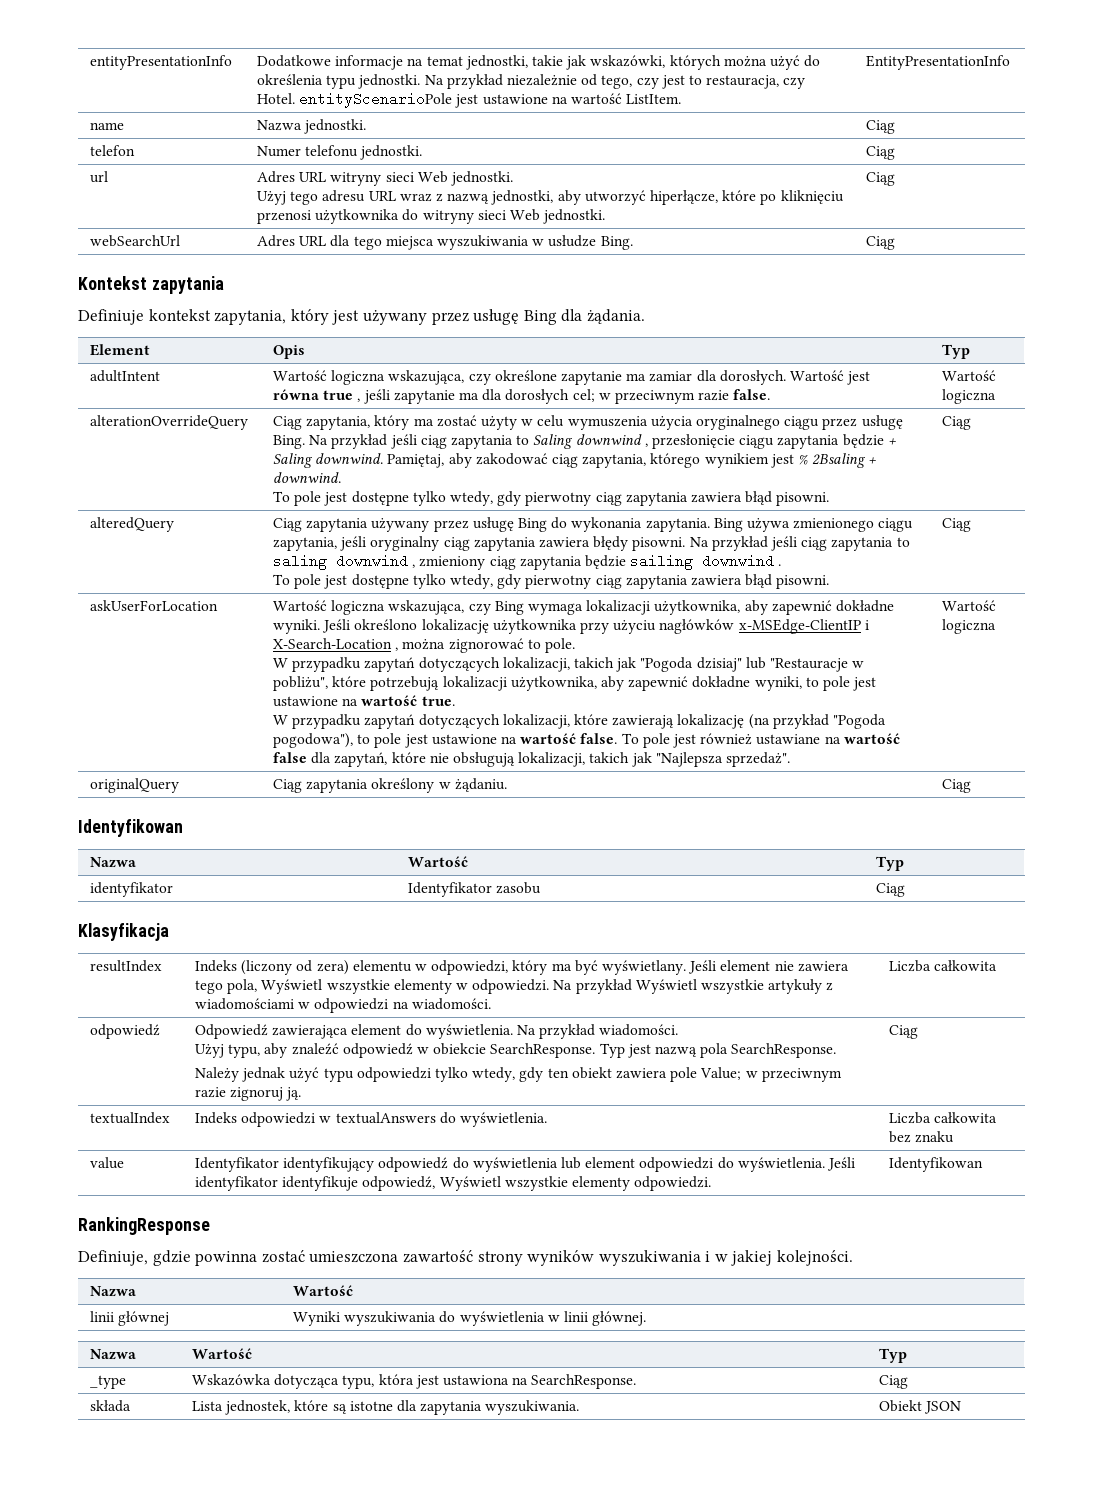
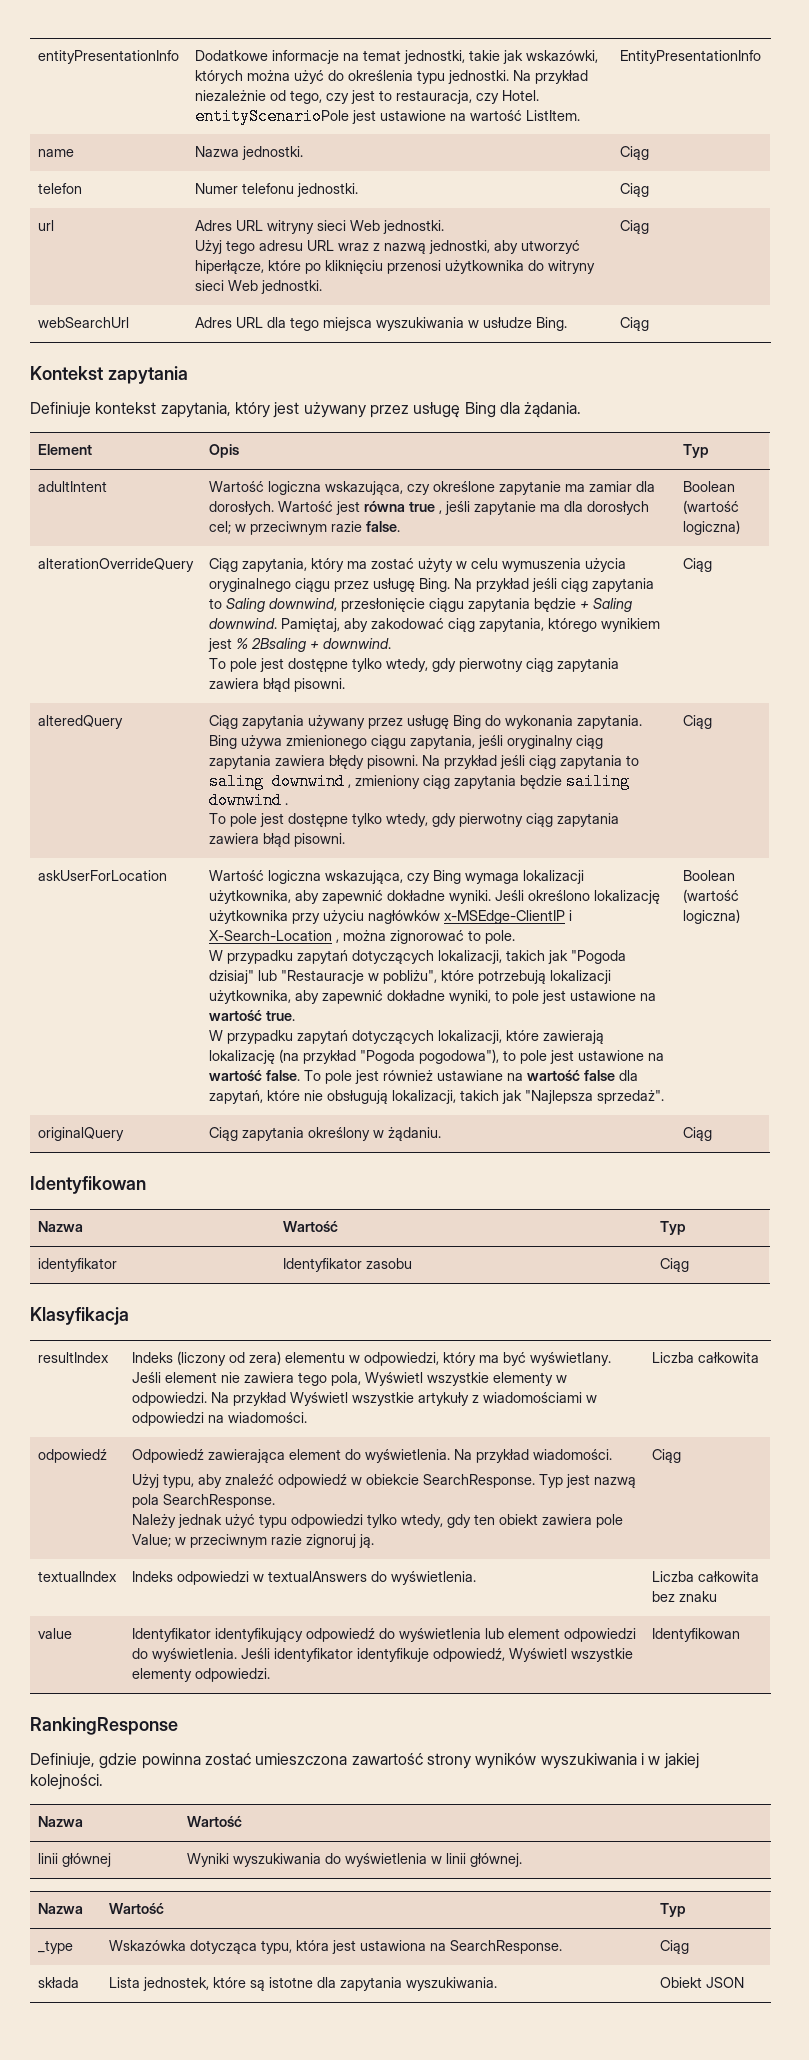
- adultIntent | Wartość logiczna wskazująca, czy określone zapytanie ma zamiar dla dorosłych. Wartość jest równa true , jeśli zapytanie ma dla dorosłych cel; w przeciwnym razie false. | Wartość logiczna
+ adultIntent | Wartość logiczna wskazująca, czy określone zapytanie ma zamiar dla dorosłych. Wartość jest równa true , jeśli zapytanie ma dla dorosłych cel; w przeciwnym razie false. | Boolean (wartość logiczna)
- Na przykład jeśli ciąg zapytania to Saling downwind , przesłonięcie ciągu zapytania będzie + Saling downwind.
+ Na przykład jeśli ciąg zapytania to Saling downwind, przesłonięcie ciągu zapytania będzie + Saling downwind.
- To pole jest również ustawiane na wartość false dla zapytań, które nie obsługują lokalizacji, takich jak "Najlepsza sprzedaż". | Wartość logiczna
+ To pole jest również ustawiane na wartość false dla zapytań, które nie obsługują lokalizacji, takich jak "Najlepsza sprzedaż". | Boolean (wartość logiczna)

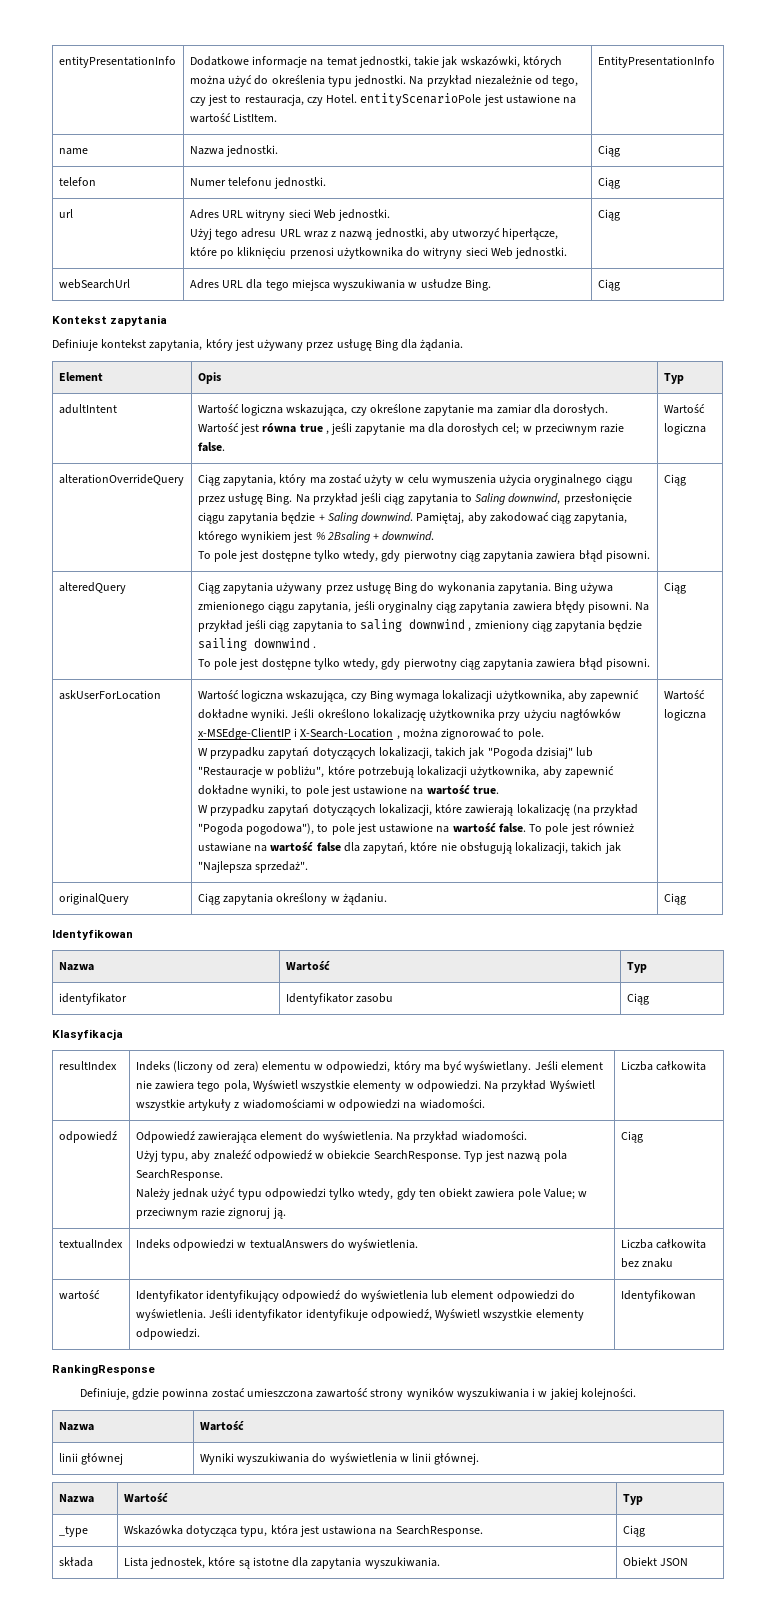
- adultIntent | Wartość logiczna wskazująca, czy określone zapytanie ma zamiar dla dorosłych. Wartość jest równa true , jeśli zapytanie ma dla dorosłych cel; w przeciwnym razie false. | Boolean (wartość logiczna)
+ adultIntent | Wartość logiczna wskazująca, czy określone zapytanie ma zamiar dla dorosłych. Wartość jest równa true , jeśli zapytanie ma dla dorosłych cel; w przeciwnym razie false. | Wartość logiczna
- To pole jest również ustawiane na wartość false dla zapytań, które nie obsługują lokalizacji, takich jak "Najlepsza sprzedaż". | Boolean (wartość logiczna)
+ To pole jest również ustawiane na wartość false dla zapytań, które nie obsługują lokalizacji, takich jak "Najlepsza sprzedaż". | Wartość logiczna
- value | Identyfikator identyfikujący odpowiedź do wyświetlenia lub element odpowiedzi do wyświetlenia. Jeśli identyfikator identyfikuje odpowiedź, Wyświetl wszystkie elementy odpowiedzi. | Identyfikowan
+ wartość | Identyfikator identyfikujący odpowiedź do wyświetlenia lub element odpowiedzi do wyświetlenia. Jeśli identyfikator identyfikuje odpowiedź, Wyświetl wszystkie elementy odpowiedzi. | Identyfikowan

